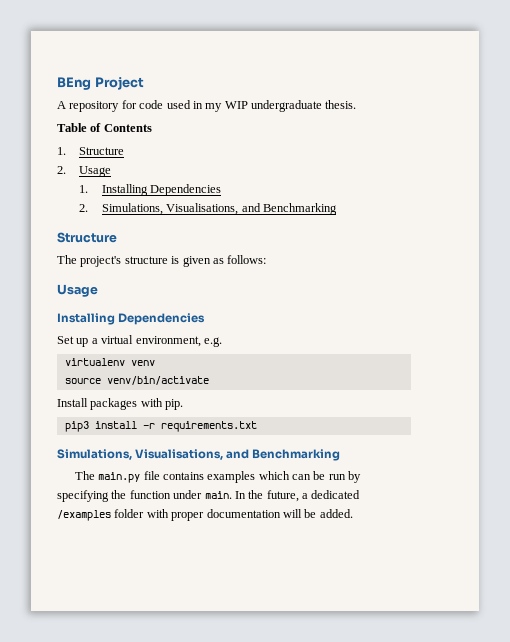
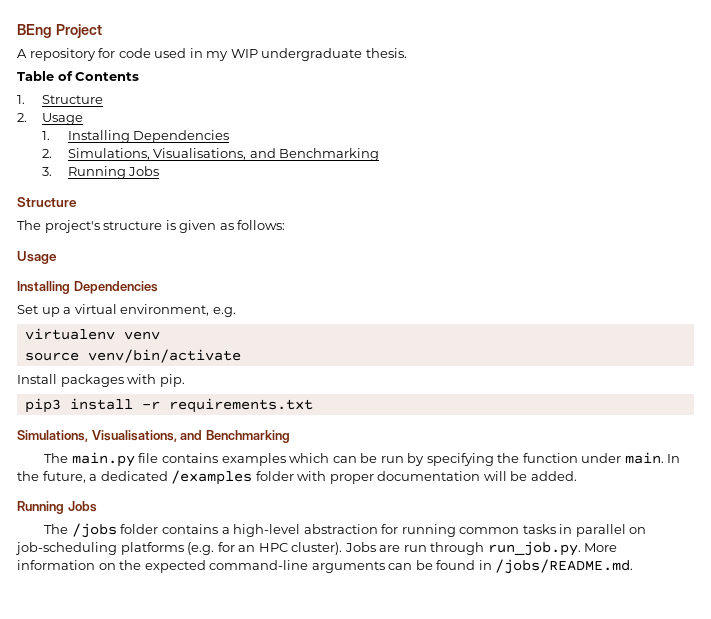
+ 3. Running Jobs
  In the future, a dedicated /examples folder with proper documentation will be added.
+ Running Jobs
+ The /jobs folder contains a high-level abstraction for running common tasks in parallel on job-scheduling platforms (e.g. for an HPC cluster). Jobs are run through run_job.py. More information on the expected command-line arguments can be found in /jobs/README.md.

